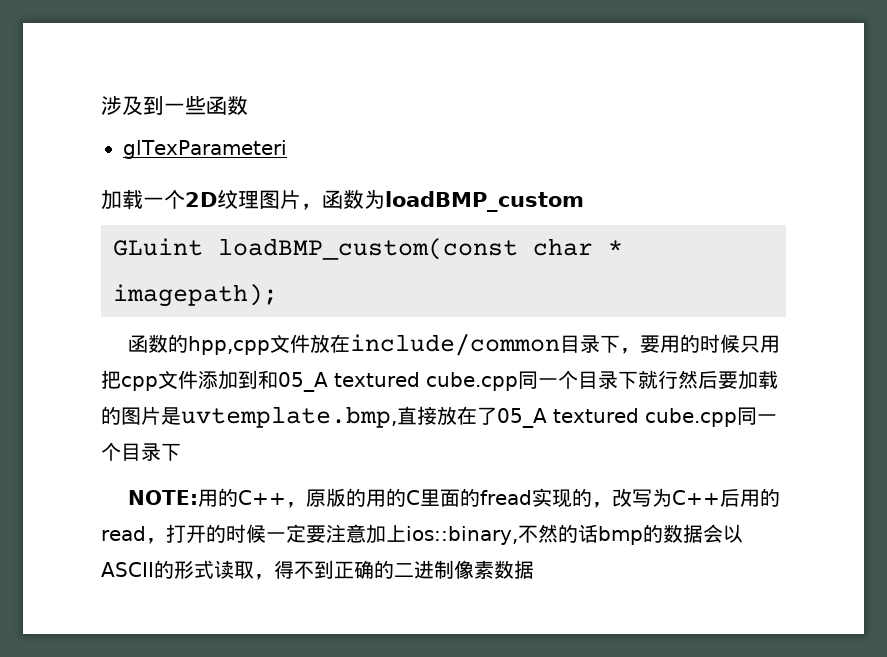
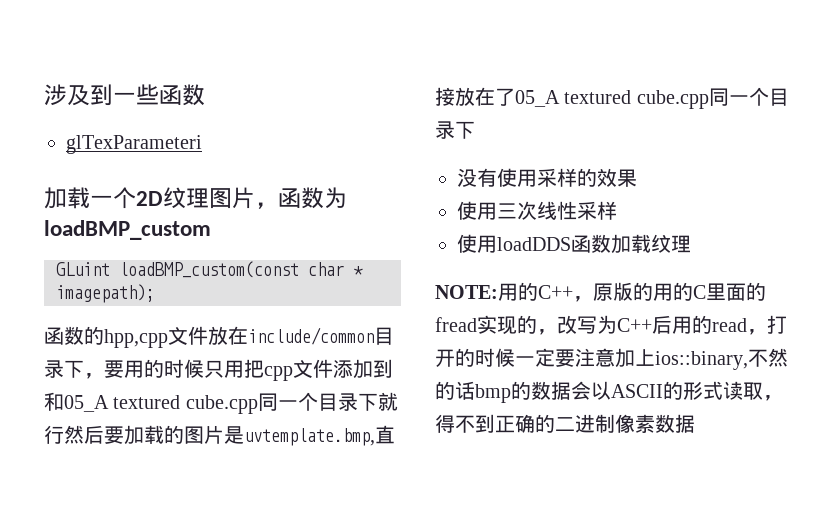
+ 没有使用采样的效果
+ 使用三次线性采样
+ 使用loadDDS函数加载纹理

